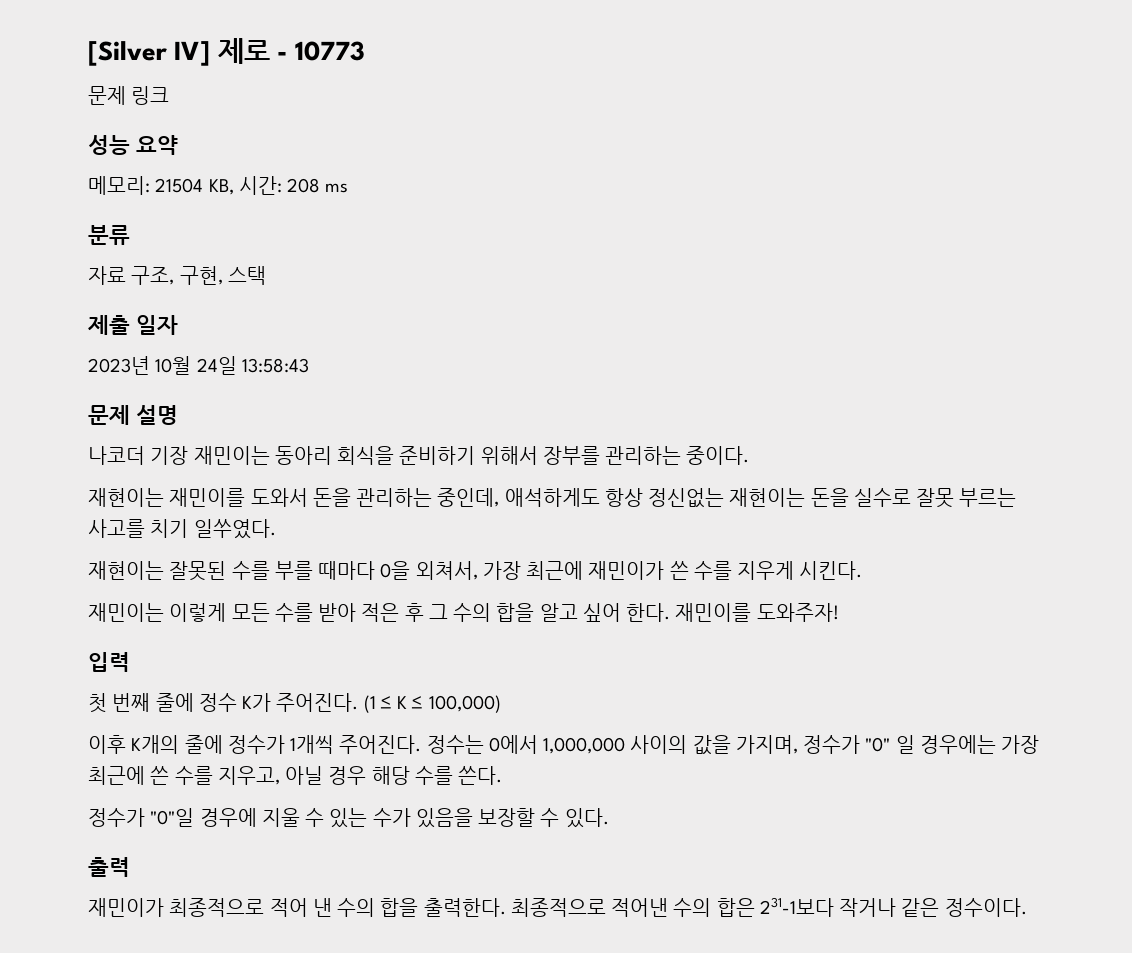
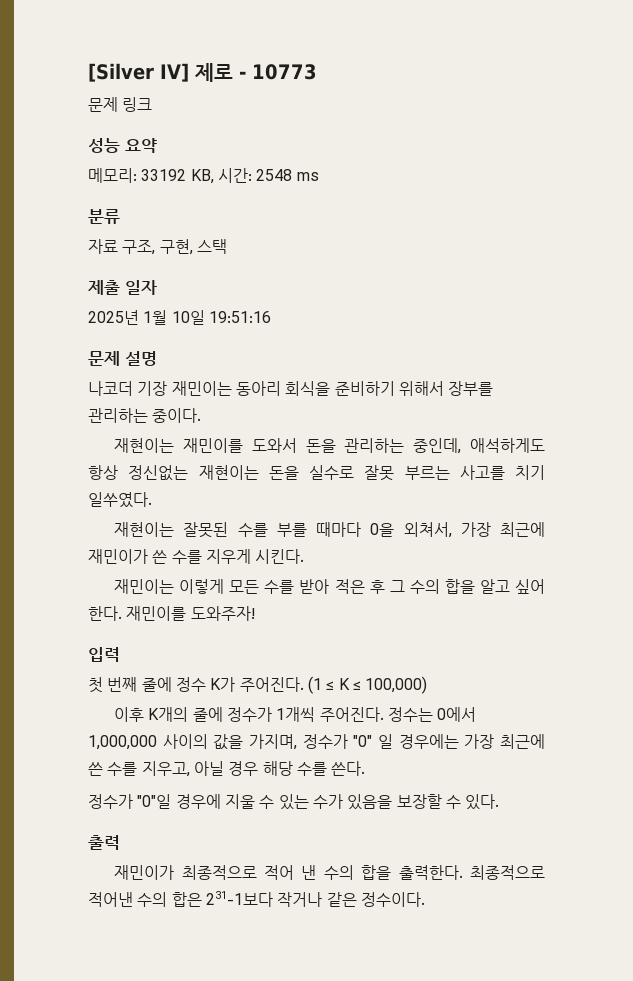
- 메모리: 21504 KB, 시간: 208 ms
+ 메모리: 33192 KB, 시간: 2548 ms
- 2023년 10월 24일 13:58:43
+ 2025년 1월 10일 19:51:16

